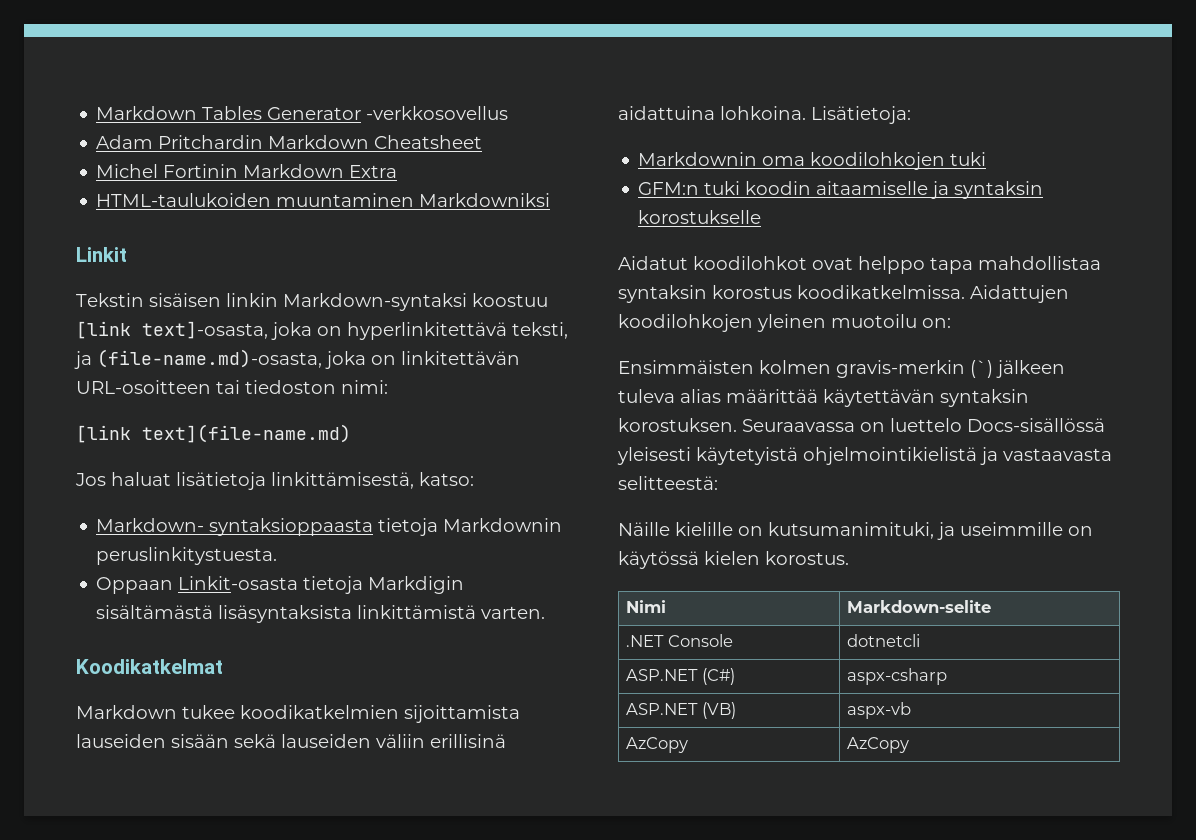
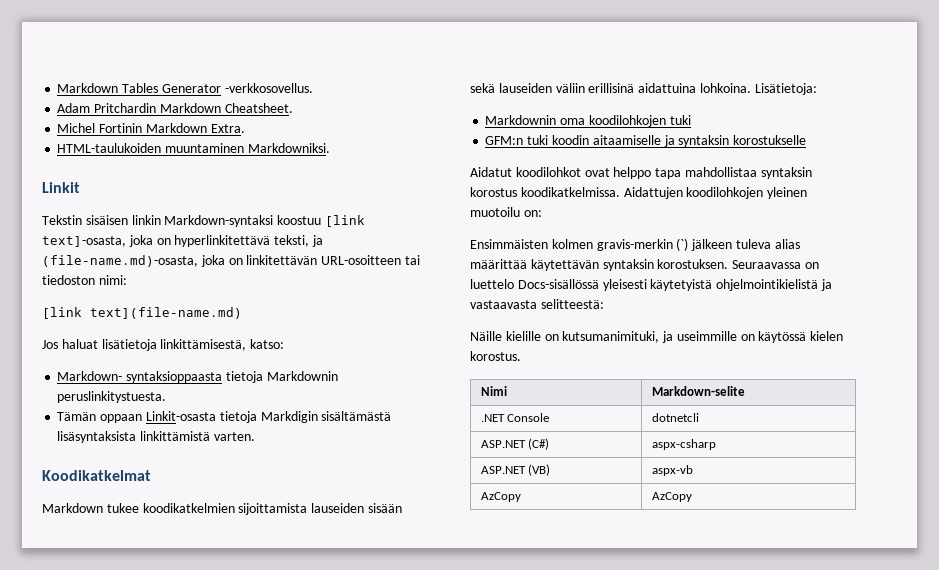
- Markdown Tables Generator -verkkosovellus
+ Markdown Tables Generator -verkkosovellus.
- Adam Pritchardin Markdown Cheatsheet
+ Adam Pritchardin Markdown Cheatsheet.
- Michel Fortinin Markdown Extra
+ Michel Fortinin Markdown Extra.
- HTML-taulukoiden muuntaminen Markdowniksi
+ HTML-taulukoiden muuntaminen Markdowniksi.
- Oppaan Linkit-osasta tietoja Markdigin sisältämästä lisäsyntaksista linkittämistä varten.
+ Tämän oppaan Linkit-osasta tietoja Markdigin sisältämästä lisäsyntaksista linkittämistä varten.

